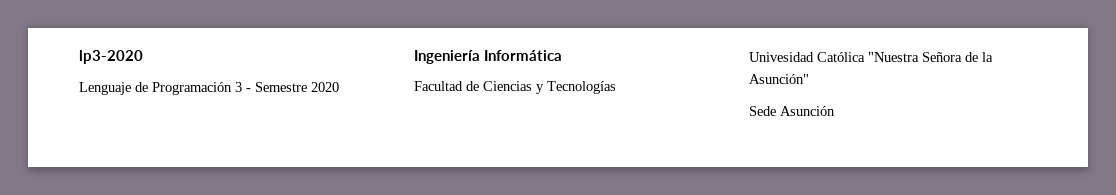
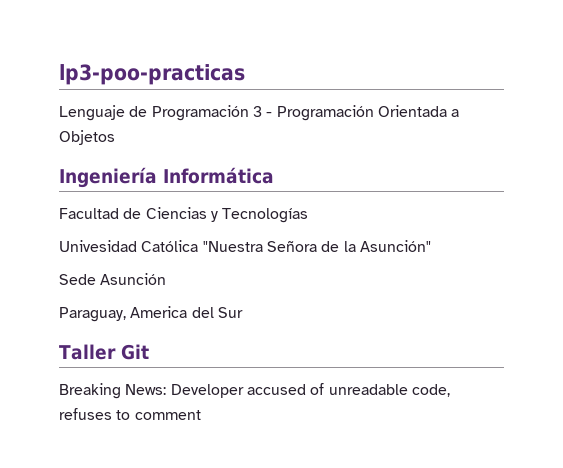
- lp3-2020
+ lp3-poo-practicas
- Lenguaje de Programación 3 - Semestre 2020
+ Lenguaje de Programación 3 - Programación Orientada a Objetos
+ Paraguay, America del Sur
+ Taller Git
+ Breaking News: Developer accused of unreadable code, refuses to comment

